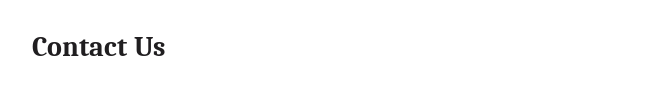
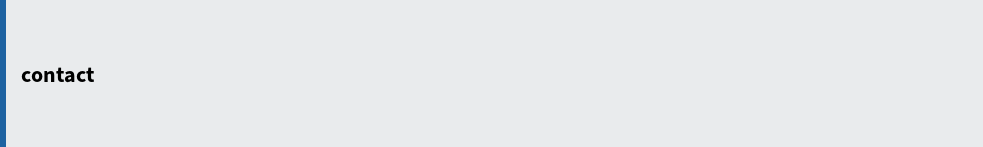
- Contact Us
+ contact

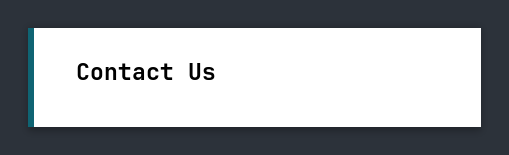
- contact
+ Contact Us

